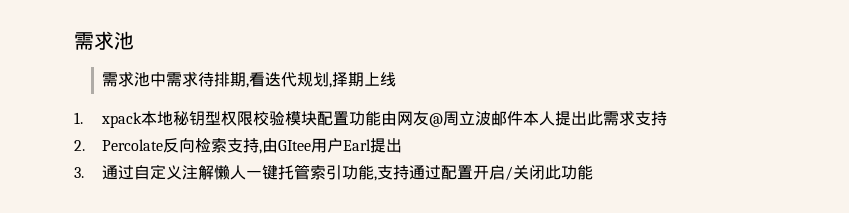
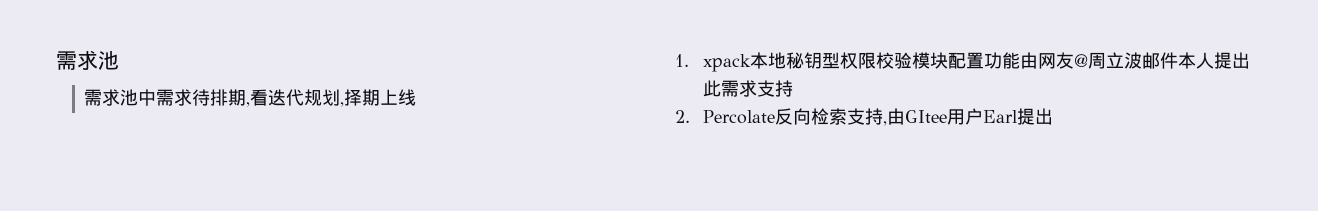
- 3.通过自定义注解懒人一键托管索引功能,支持通过配置开启/关闭此功能

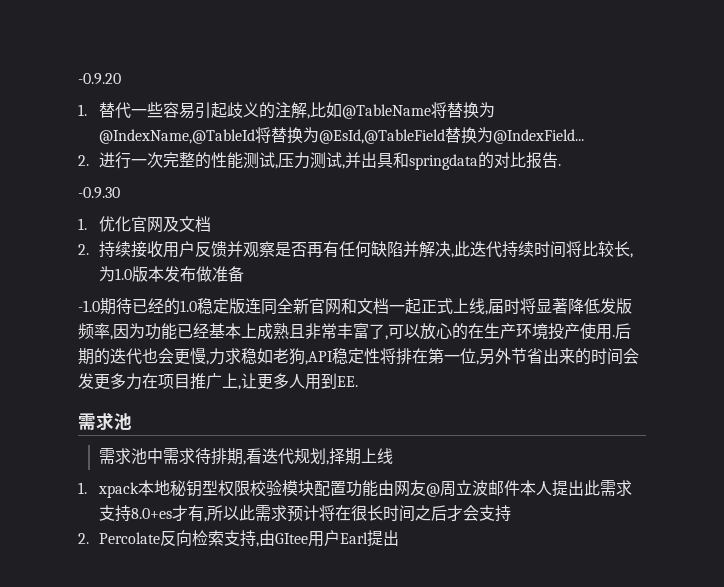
+ -0.9.20
+ 1.替代一些容易引起歧义的注解,比如@TableName将替换为@IndexName,@TableId将替换为@EsId,@TableField替换为@IndexField...
+ 2.进行一次完整的性能测试,压力测试,并出具和springdata的对比报告.
+ -0.9.30
+ 1.优化官网及文档
+ 2.持续接收用户反馈并观察是否再有任何缺陷并解决,此迭代持续时间将比较长,为1.0版本发布做准备
+ -1.0期待已经的1.0稳定版连同全新官网和文档一起正式上线,届时将显著降低发版频率,因为功能已经基本上成熟且非常丰富了,可以放心的在生产环境投产使用.后期的迭代也会更慢,力求稳如老狗,API稳定性将排在第一位,另外节省出来的时间会发更多力在项目推广上,让更多人用到EE.
- 1. xpack本地秘钥型权限校验模块配置功能由网友@周立波邮件本人提出此需求支持
+ 1. xpack本地秘钥型权限校验模块配置功能由网友@周立波邮件本人提出此需求支持8.0+es才有,所以此需求预计将在很长时间之后才会支持

